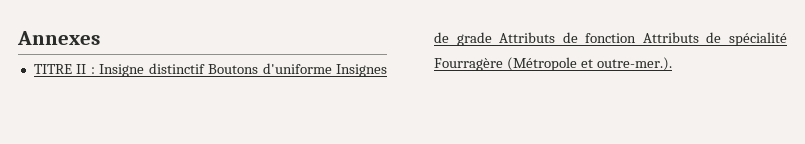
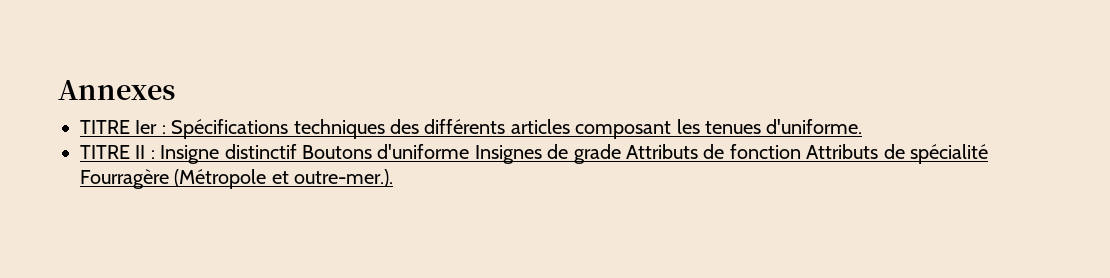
+ TITRE Ier : Spécifications techniques des différents articles composant les tenues d'uniforme.

